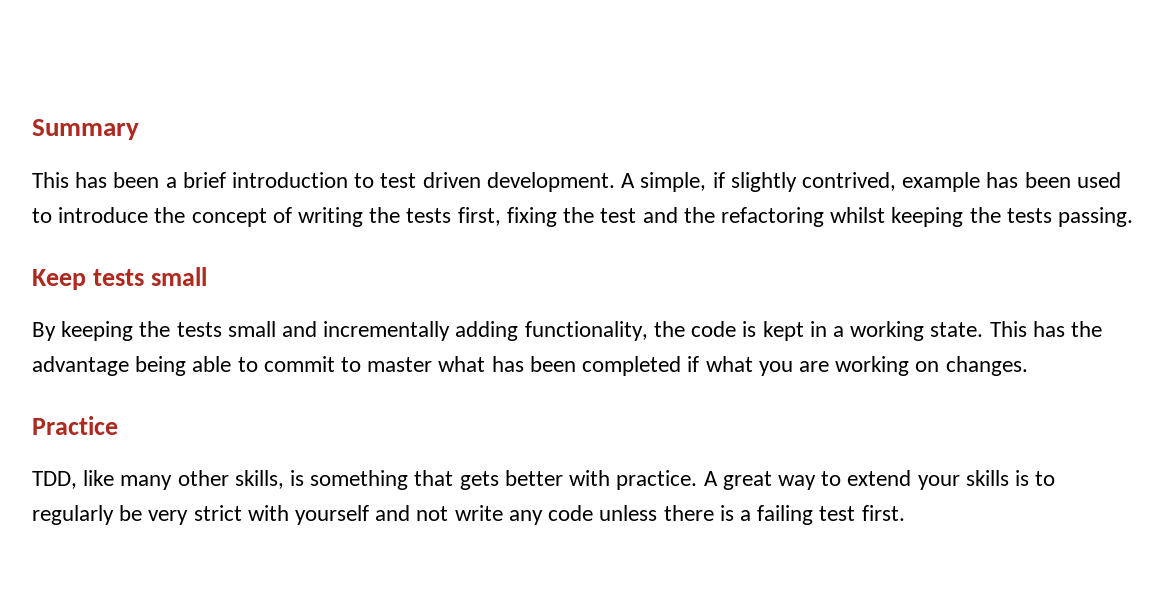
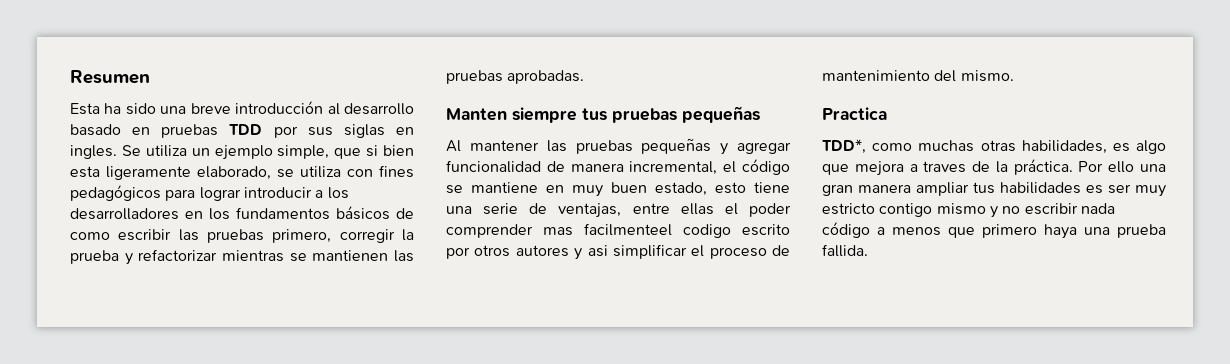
- Summary
- This has been a brief introduction to test driven development. A simple, if slightly contrived, example has been used to introduce the concept of writing the tests first, fixing the test and the refactoring whilst keeping the tests passing.
- Keep tests small
- By keeping the tests small and incrementally adding functionality, the code is kept in a working state. This has the advantage being able to commit to master what has been completed if what you are working on changes.
- Practice
- TDD, like many other skills, is something that gets better with practice. A great way to extend your skills is to regularly be very strict with yourself and not write any code unless there is a failing test first.
+ Resumen
+ Esta ha sido una breve introducción al desarrollo basado en pruebas TDD por sus siglas en ingles. Se utiliza un ejemplo simple, que si bien esta ligeramente elaborado, se utiliza con fines pedagógicos para lograr introducir a los desarrolladores en los fundamentos básicos de como escribir las pruebas primero, corregir la prueba y refactorizar mientras se mantienen las pruebas aprobadas.
+ Manten siempre tus pruebas pequeñas
+ Al mantener las pruebas pequeñas y agregar funcionalidad de manera incremental, el código se mantiene en muy buen estado, esto tiene una serie de ventajas, entre ellas el poder comprender mas facilmenteel codigo escrito por otros autores y asi simplificar el proceso de mantenimiento del mismo.
+ Practica
+ TDD*, como muchas otras habilidades, es algo que mejora a traves de la práctica. Por ello una gran manera ampliar tus habilidades es ser muy estricto contigo mismo y no escribir nada código a menos que primero haya una prueba fallida.

